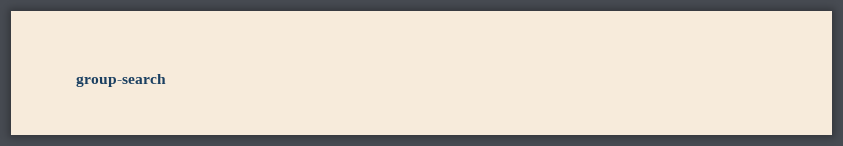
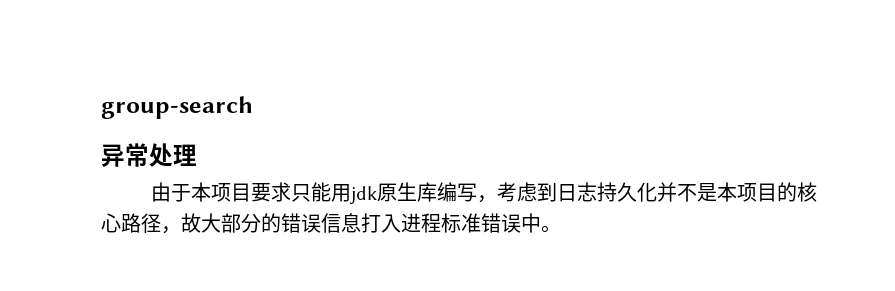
+ 异常处理
+ 由于本项目要求只能用jdk原生库编写，考虑到日志持久化并不是本项目的核心路径，故大部分的错误信息打入进程标准错误中。

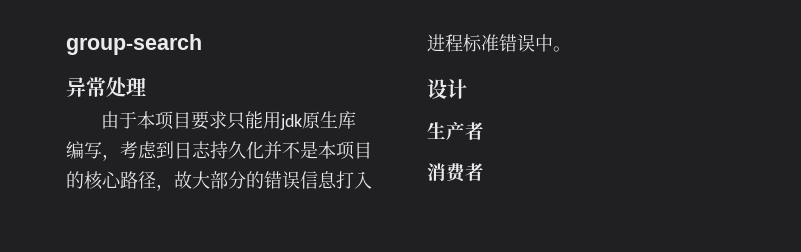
+ 设计
+ 生产者
+ 消费者

